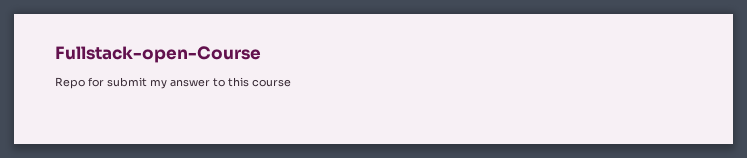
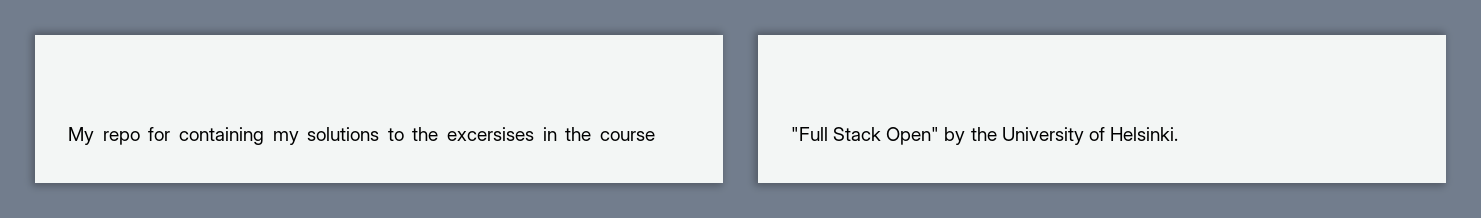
- Fullstack-open-Course
- Repo for submit my answer to this course
+ My repo for containing my solutions to the excersises in the course "Full Stack Open" by the University of Helsinki.

